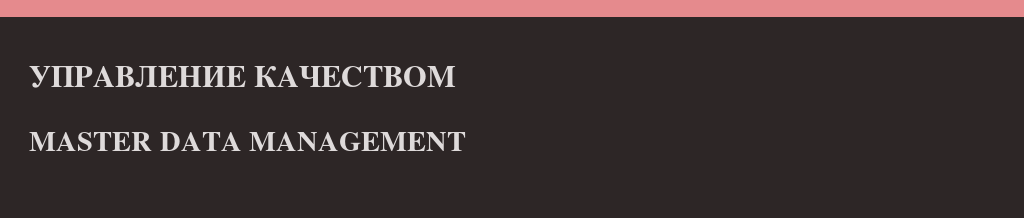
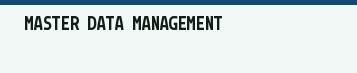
- УПРАВЛЕНИЕ КАЧЕСТВОМ

